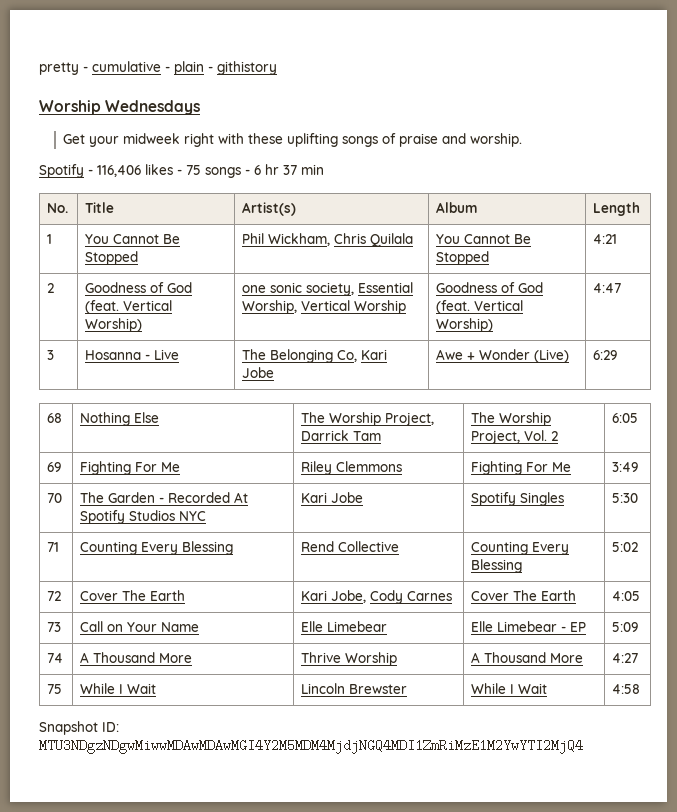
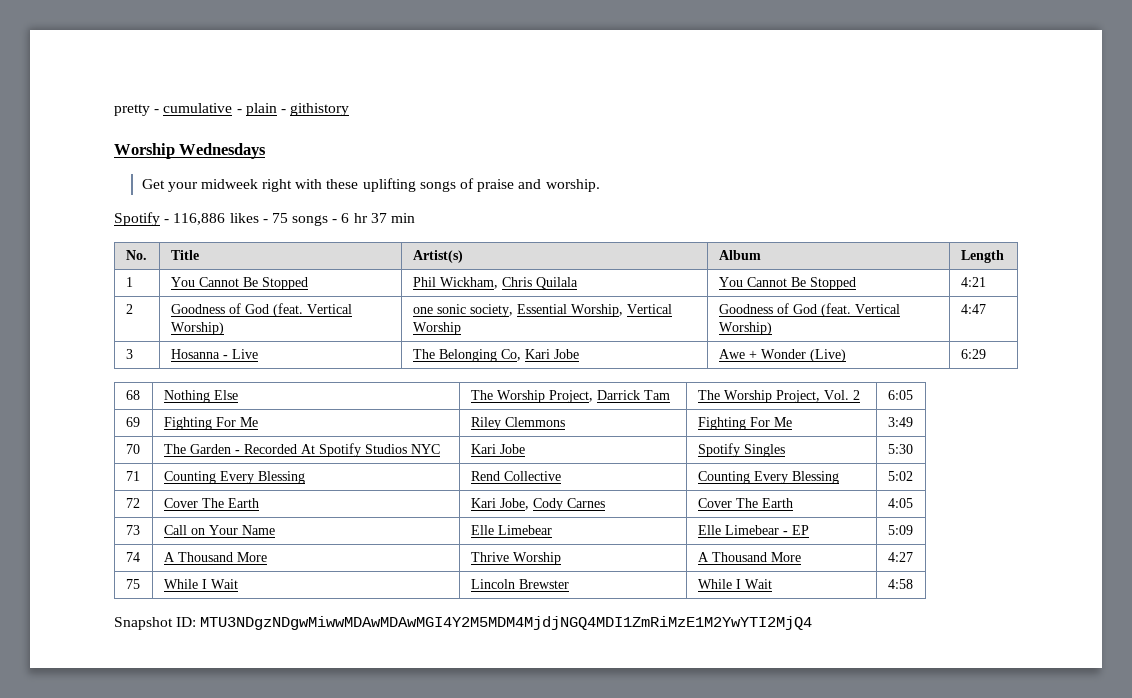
- Spotify - 116,406 likes - 75 songs - 6 hr 37 min
+ Spotify - 116,886 likes - 75 songs - 6 hr 37 min

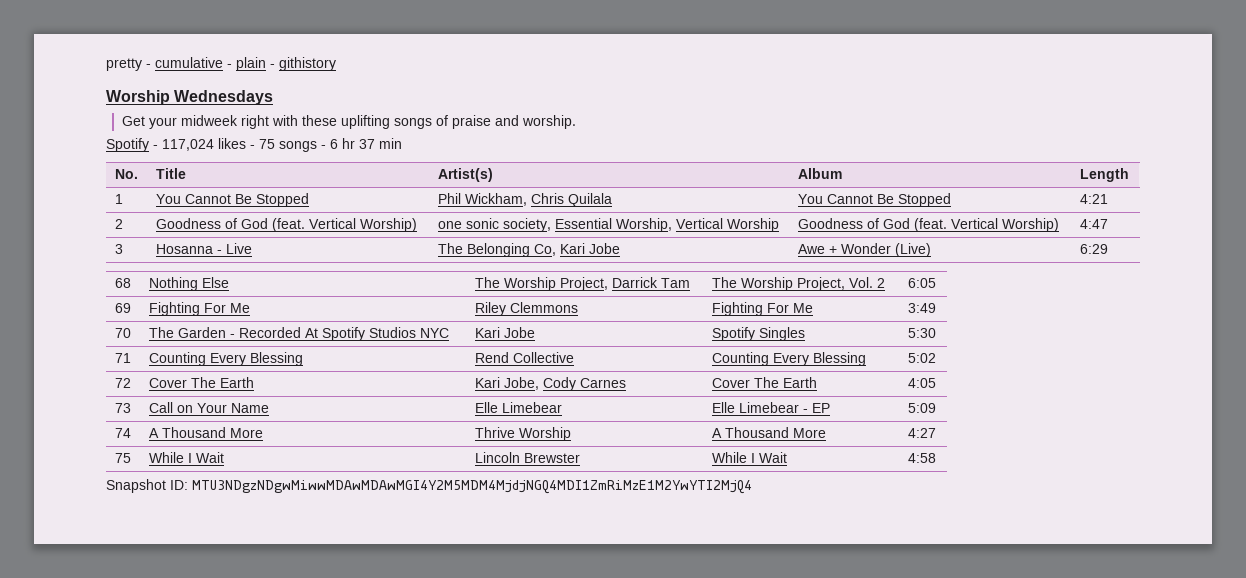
- Spotify - 116,886 likes - 75 songs - 6 hr 37 min
+ Spotify - 117,024 likes - 75 songs - 6 hr 37 min

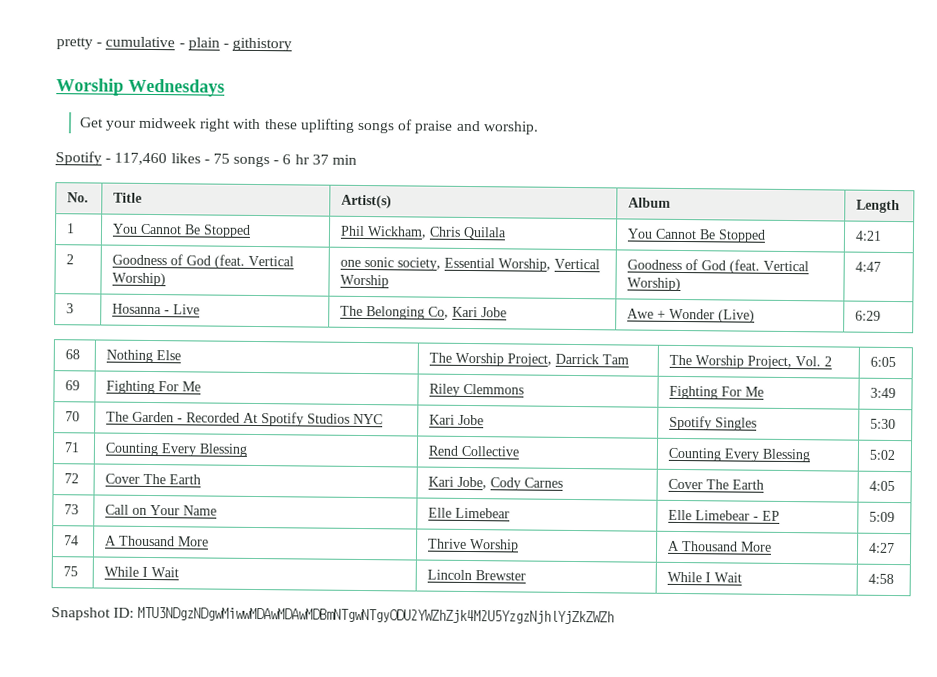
- Spotify - 117,024 likes - 75 songs - 6 hr 37 min
+ Spotify - 117,460 likes - 75 songs - 6 hr 37 min
- Snapshot ID: MTU3NDgzNDgwMiwwMDAwMDAwMGI4Y2M5MDM4MjdjNGQ4MDI1ZmRiMzE1M2YwYTI2MjQ4
+ Snapshot ID: MTU3NDgzNDgwMiwwMDAwMDAwMDBmNTgwNTgyODU2YWZhZjk4M2U5YzgzNjhlYjZkZWZh

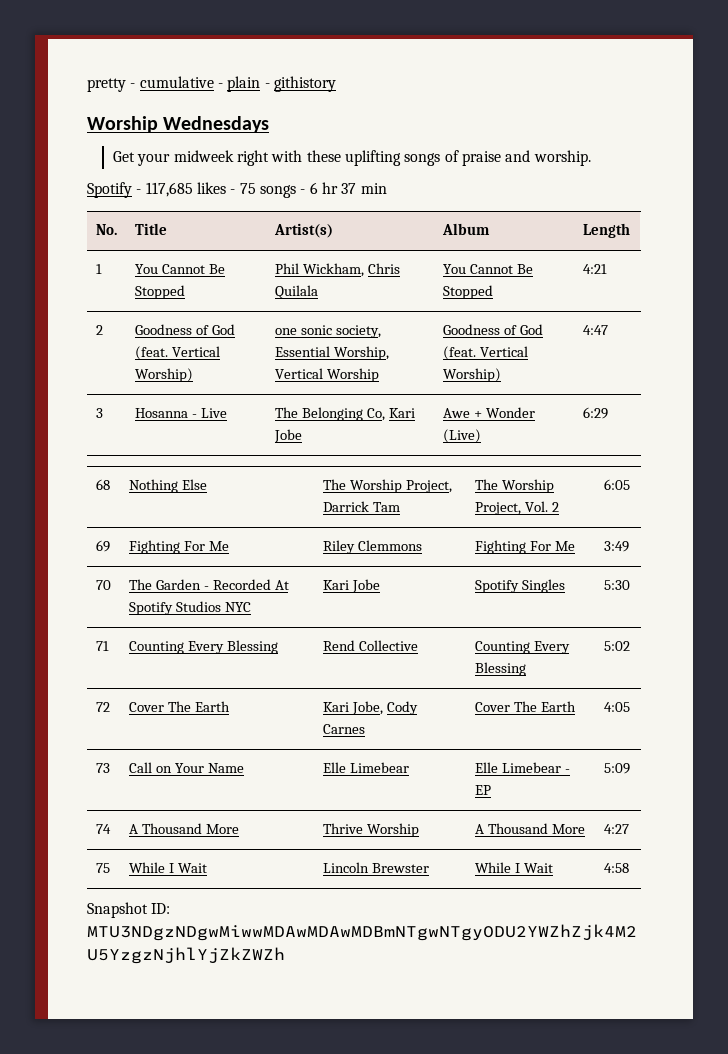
- Spotify - 117,460 likes - 75 songs - 6 hr 37 min
+ Spotify - 117,685 likes - 75 songs - 6 hr 37 min

